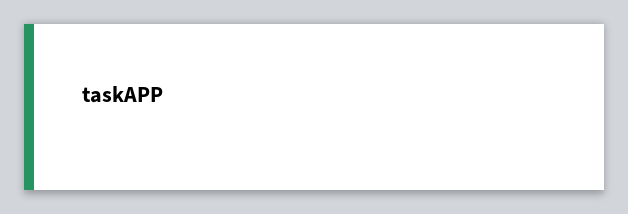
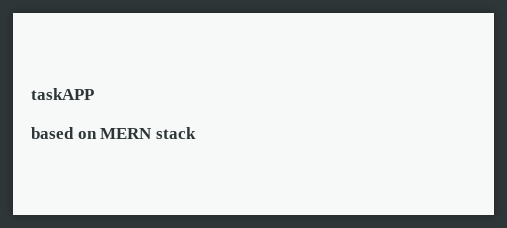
+ based on MERN stack

